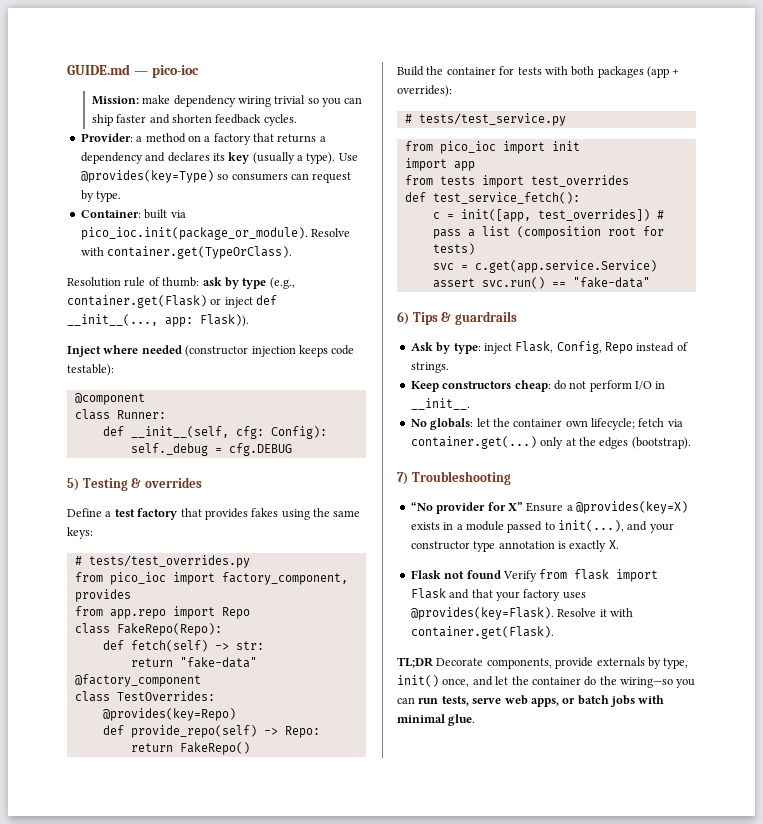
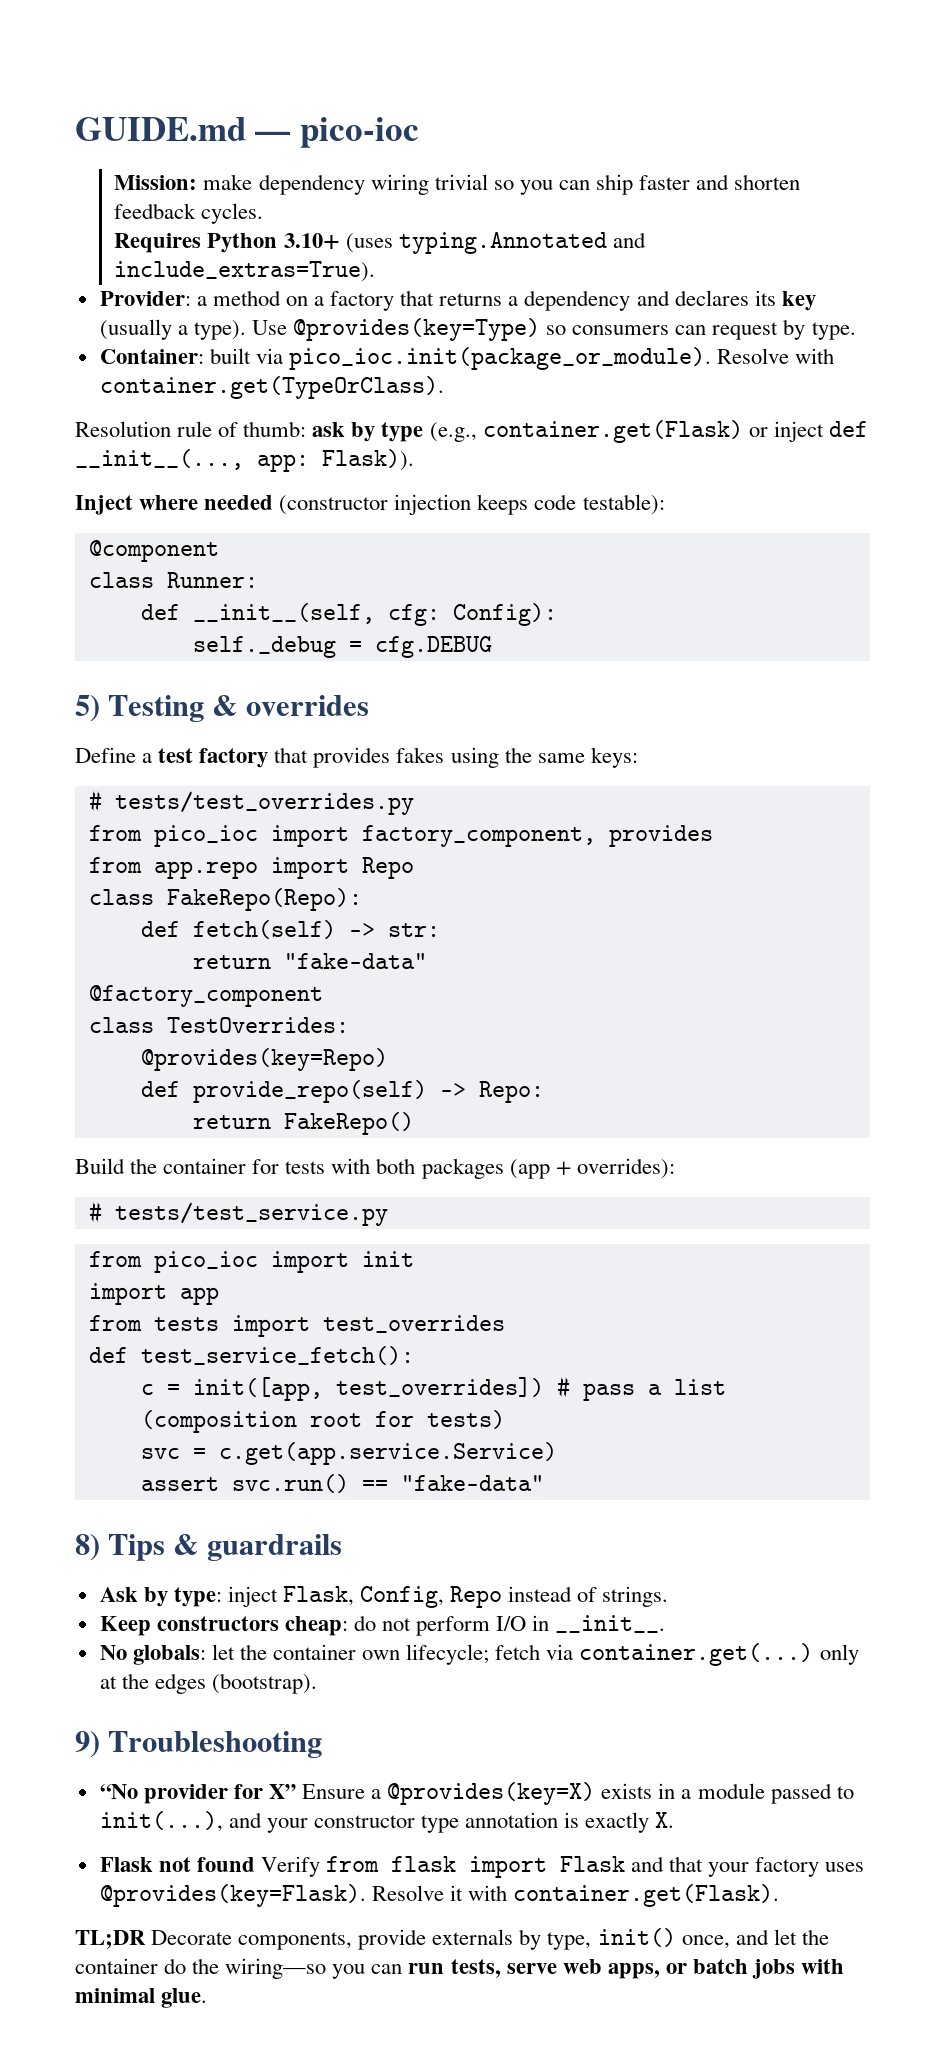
+ Requires Python 3.10+ (uses typing.Annotated and include_extras=True).
- 6) Tips & guardrails
+ 8) Tips & guardrails
- 7) Troubleshooting
+ 9) Troubleshooting

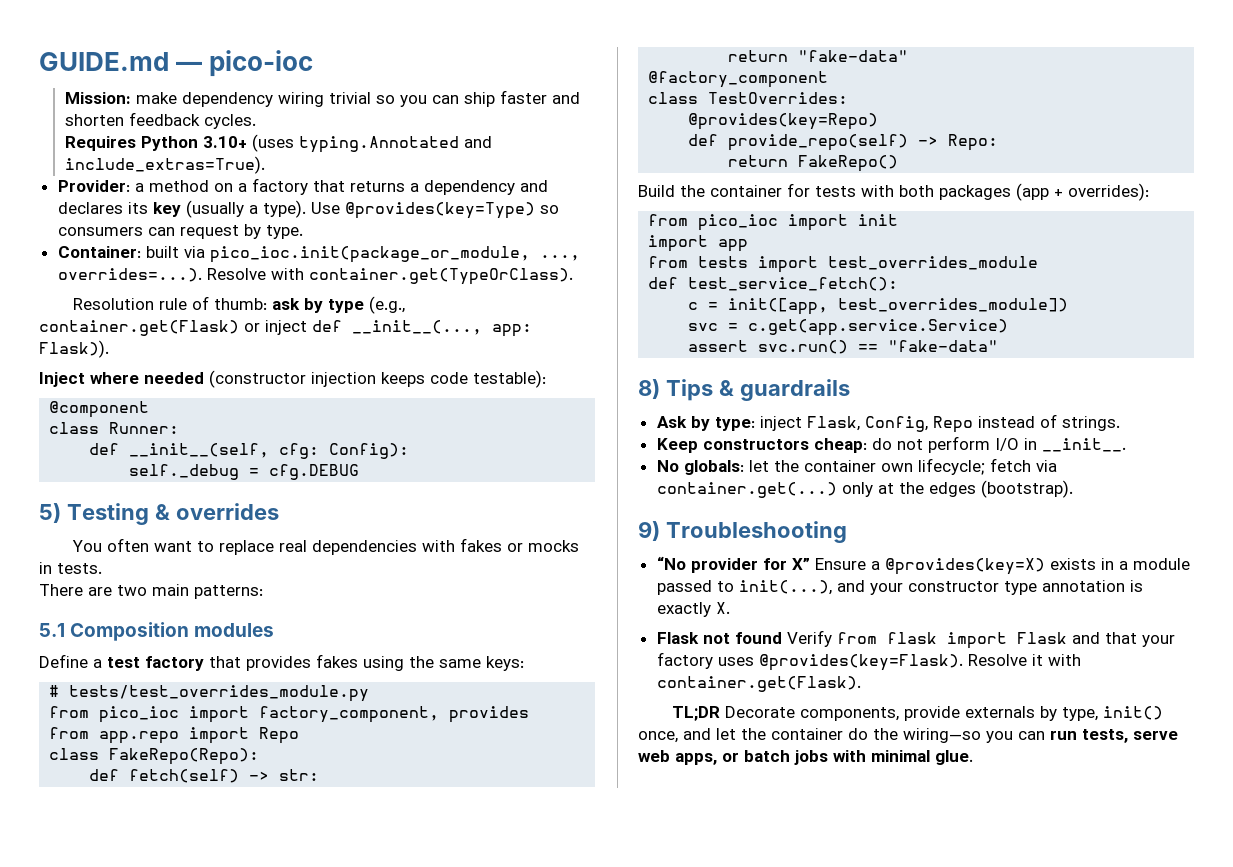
- Container: built via pico_ioc.init(package_or_module). Resolve with container.get(TypeOrClass).
+ Container: built via pico_ioc.init(package_or_module, ..., overrides=...). Resolve with container.get(TypeOrClass).
+ You often want to replace real dependencies with fakes or mocks in tests.
+ There are two main patterns:
+ 5.1 Composition modules
- # tests/test_overrides.py
+ # tests/test_overrides_module.py
- # tests/test_service.py
- from tests import test_overrides
+ from tests import test_overrides_module
- c = init([app, test_overrides]) # pass a list (composition root for tests)
+ c = init([app, test_overrides_module])

